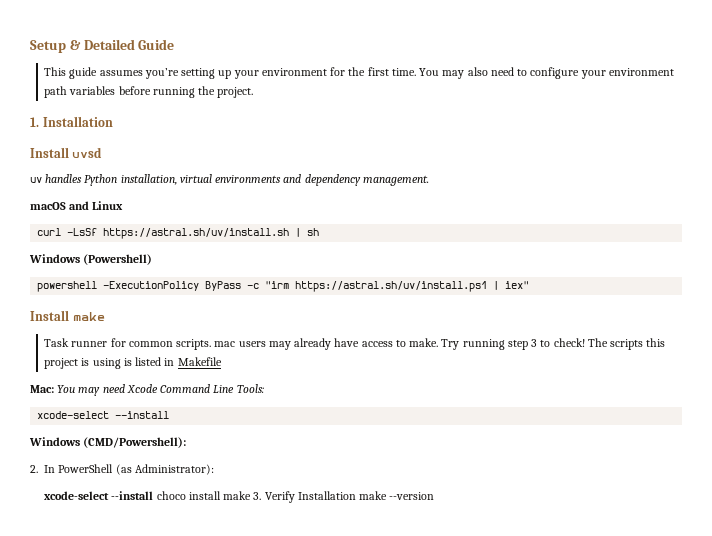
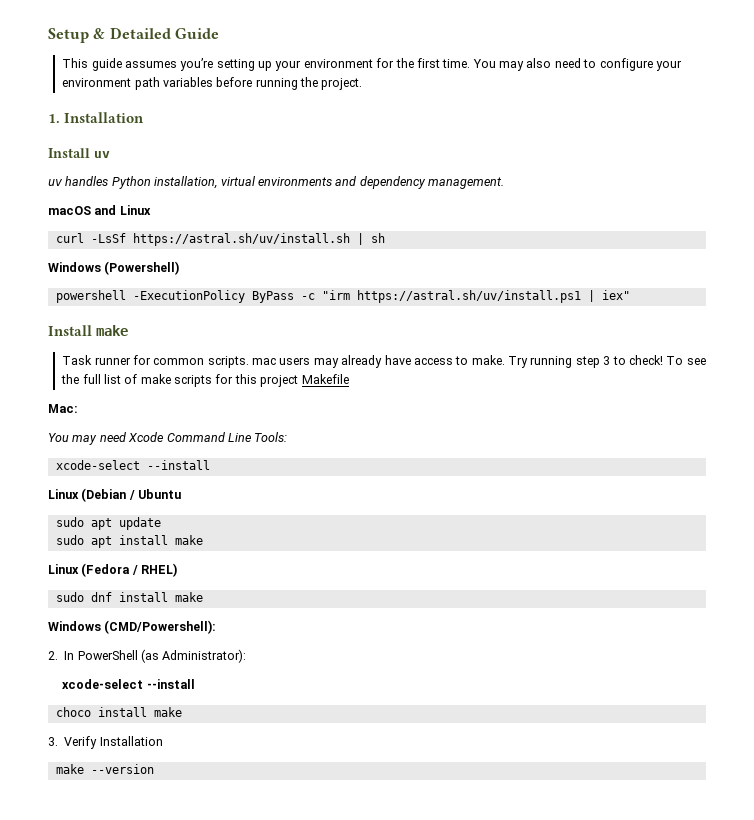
- Install uvsd
+ Install uv
- The scripts this project is using is listed in Makefile
+ To see the full list of make scripts for this project Makefile
- Mac: You may need Xcode Command Line Tools:
+ Mac:
+ You may need Xcode Command Line Tools:
+ Linux (Debian / Ubuntu
+ sudo apt update
+ sudo apt install make
+ Linux (Fedora / RHEL)
+ sudo dnf install make
  2. In PowerShell (as Administrator):
- xcode-select --install choco install make 3. Verify Installation make --version
+ xcode-select --install
+ choco install make
+ 3. Verify Installation
+ make --version

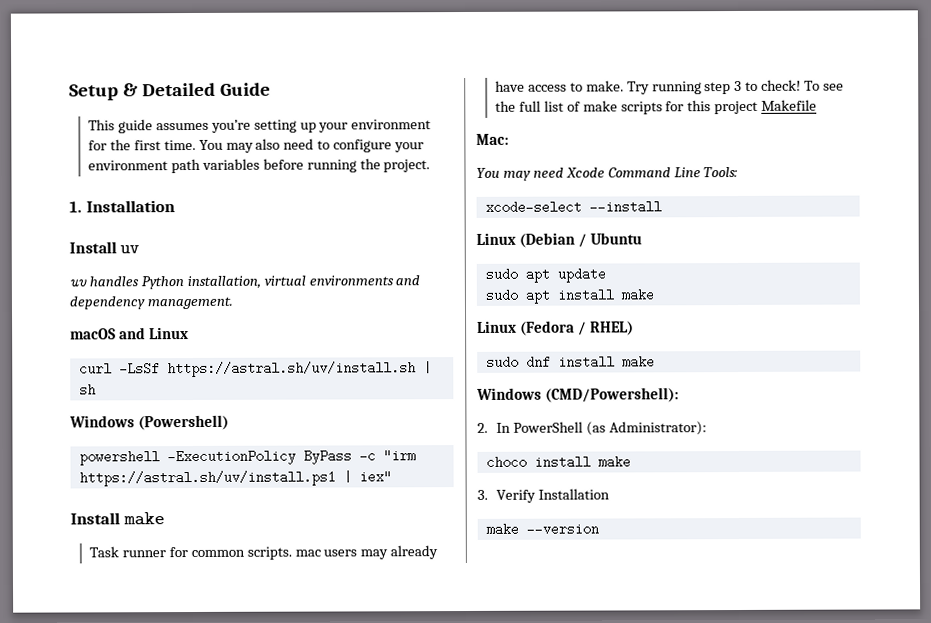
  2. In PowerShell (as Administrator):
- xcode-select --install

